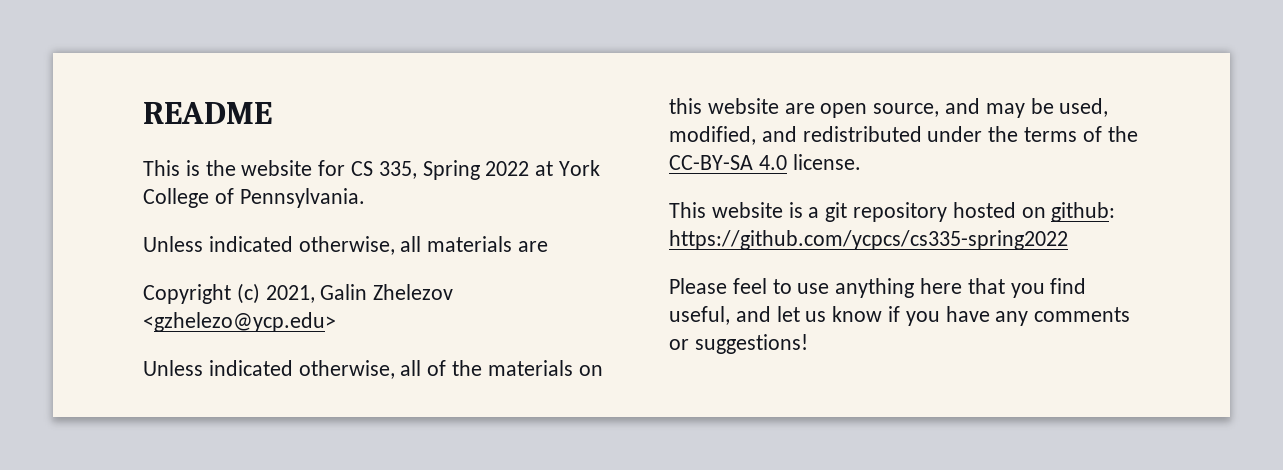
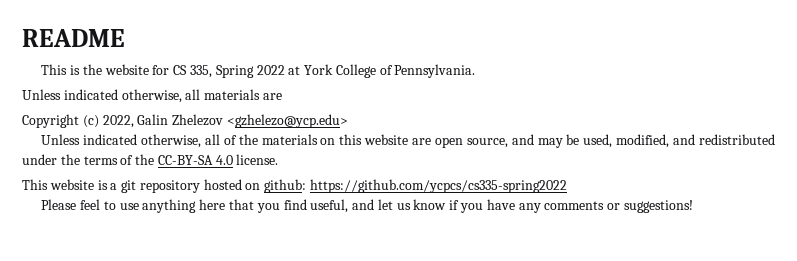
- Copyright (c) 2021, Galin Zhelezov <gzhelezo@ycp.edu>
+ Copyright (c) 2022, Galin Zhelezov <gzhelezo@ycp.edu>

